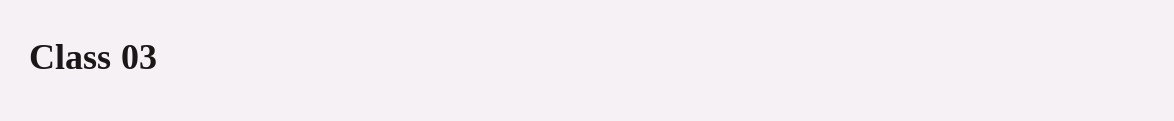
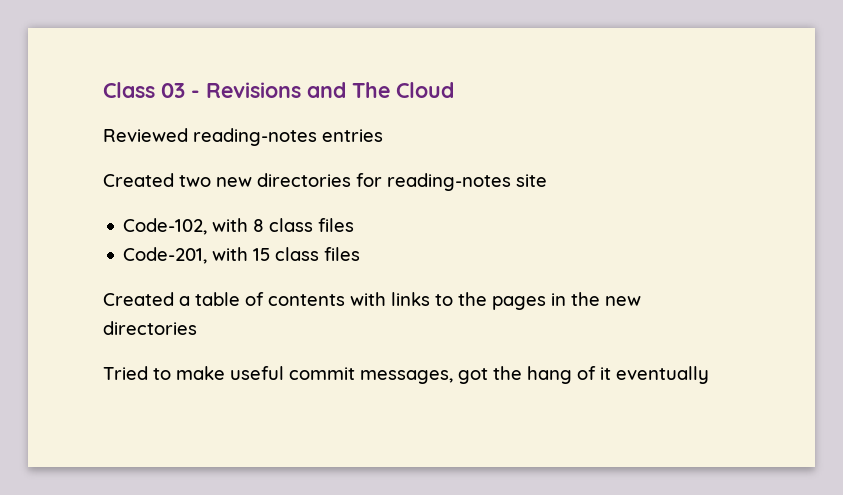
- Class 03
+ Class 03 - Revisions and The Cloud
+ Reviewed reading-notes entries
+ Created two new directories for reading-notes site
+ Code-102, with 8 class files
+ Code-201, with 15 class files
+ Created a table of contents with links to the pages in the new directories
+ Tried to make useful commit messages, got the hang of it eventually

